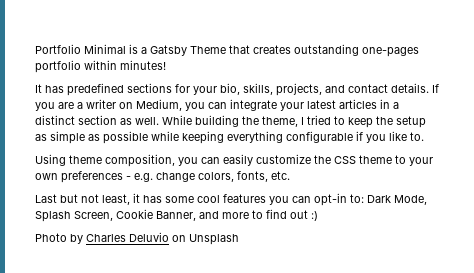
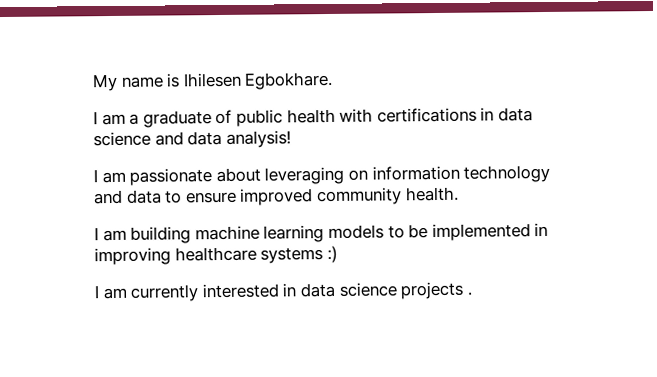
- Portfolio Minimal is a Gatsby Theme that creates outstanding one-pages portfolio within minutes!
- It has predefined sections for your bio, skills, projects, and contact details. If you are a writer on Medium, you can integrate your latest articles in a distinct section as well. While building the theme, I tried to keep the setup as simple as possible while keeping everything configurable if you like to.
- Using theme composition, you can easily customize the CSS theme to your own preferences - e.g. change colors, fonts, etc.
- Last but not least, it has some cool features you can opt-in to: Dark Mode, Splash Screen, Cookie Banner, and more to find out :)
- Photo by Charles Deluvio on Unsplash
+ My name is Ihilesen Egbokhare.
+ I am a graduate of public health with certifications in data science and data analysis!
+ I am passionate about leveraging on information technology and data to ensure improved community health.
+ I am building machine learning models to be implemented in improving healthcare systems :)
+ I am currently interested in data science projects .

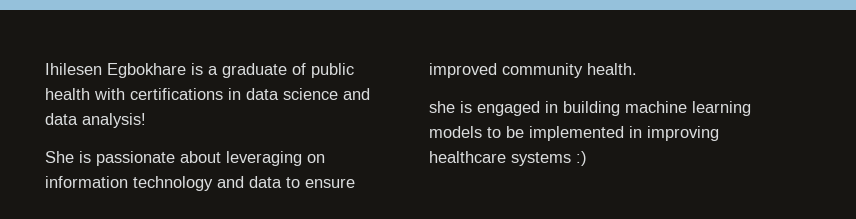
- My name is Ihilesen Egbokhare.
- I am a graduate of public health with certifications in data science and data analysis!
+ Ihilesen Egbokhare is a graduate of public health with certifications in data science and data analysis!
- I am passionate about leveraging on information technology and data to ensure improved community health.
+ She is passionate about leveraging on information technology and data to ensure improved community health.
- I am building machine learning models to be implemented in improving healthcare systems :)
+ she is engaged in building machine learning models to be implemented in improving healthcare systems :)
- I am currently interested in data science projects .

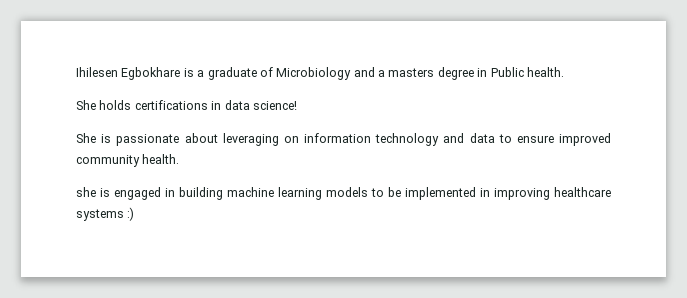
- Ihilesen Egbokhare is a graduate of public health with certifications in data science and data analysis!
+ Ihilesen Egbokhare is a graduate of Microbiology and a masters degree in Public health.
+ She holds certifications in data science!

